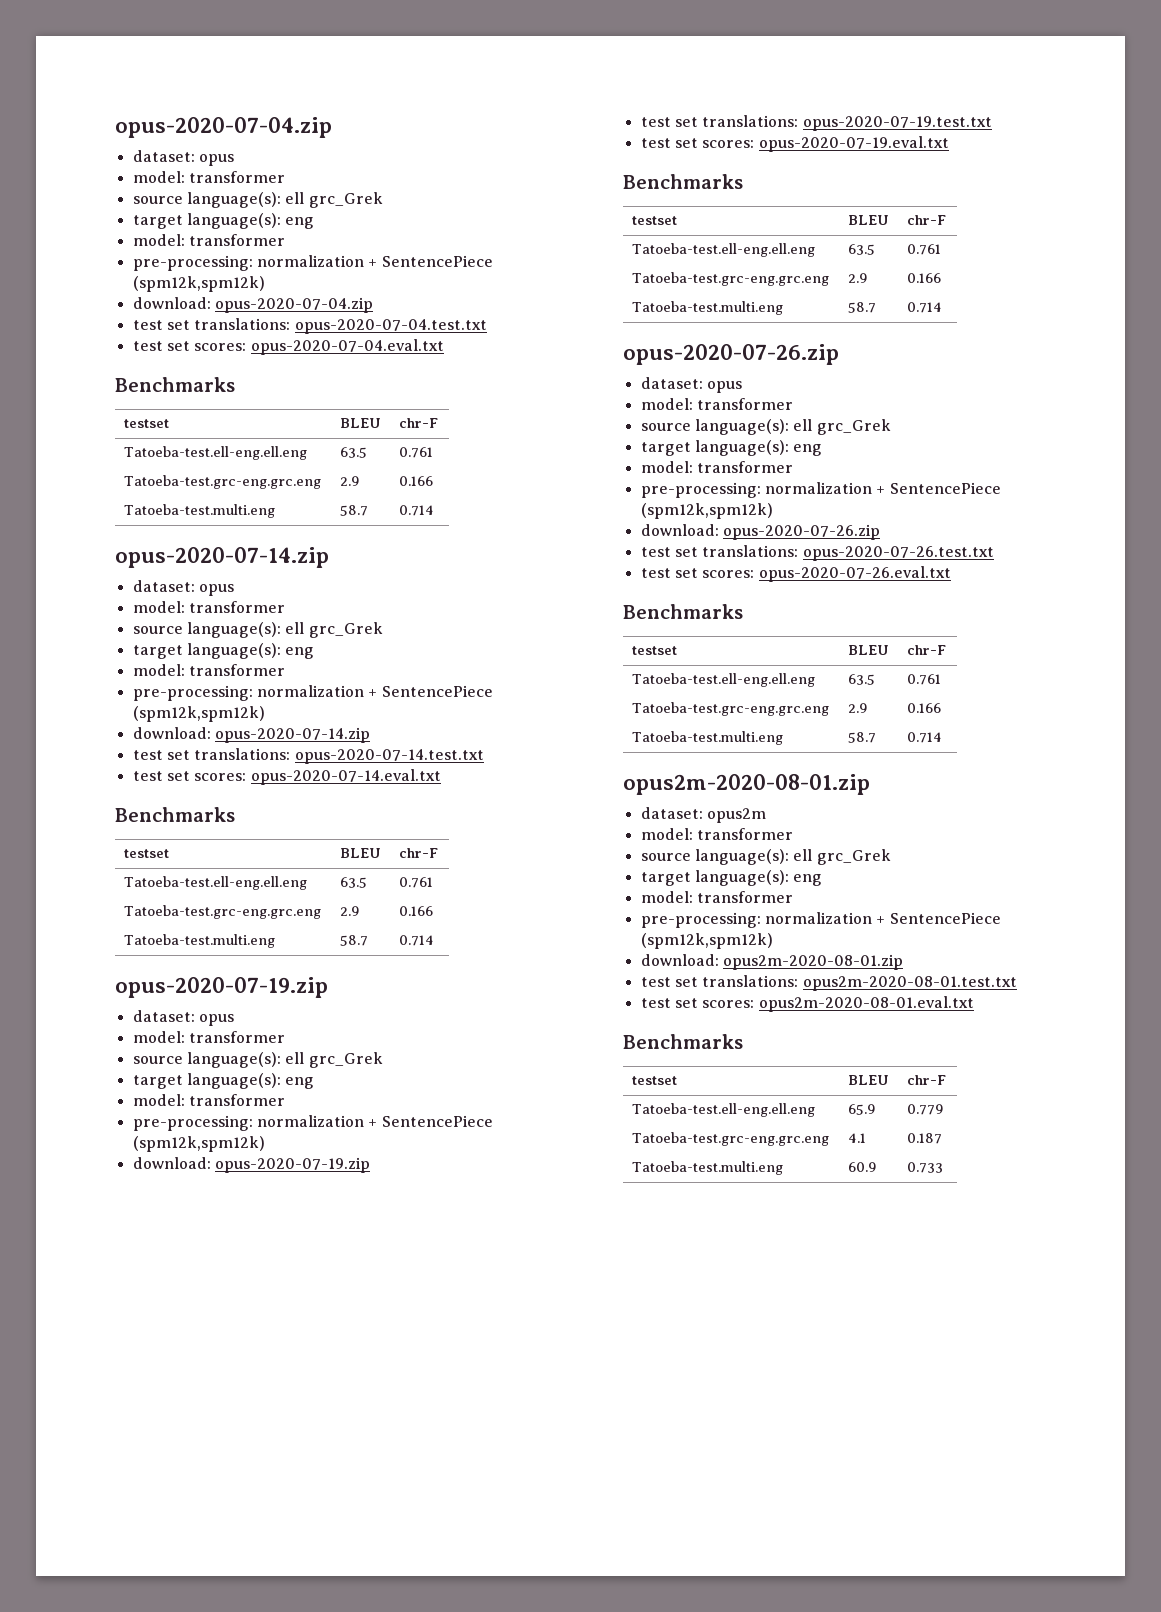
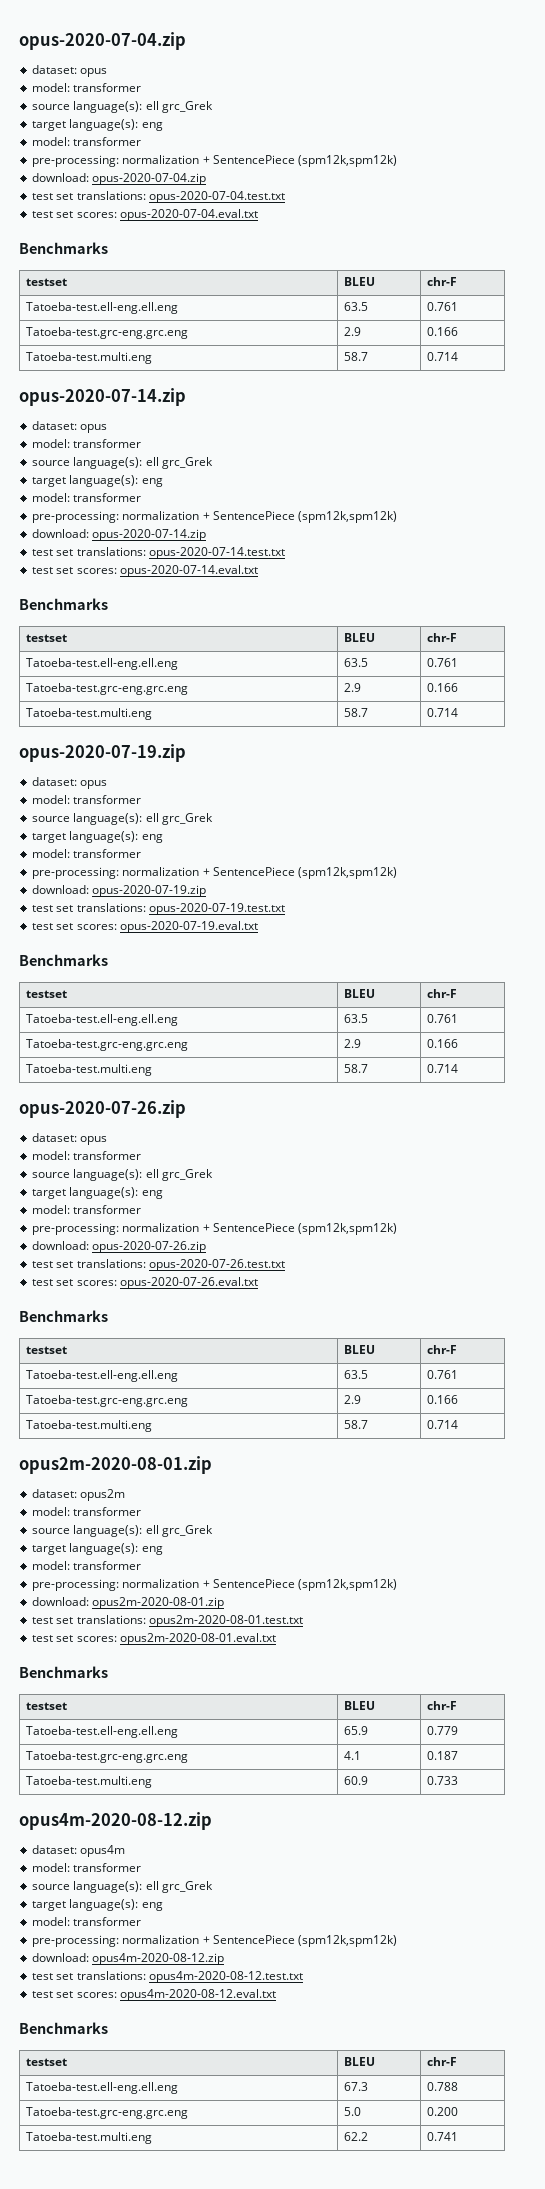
  Tatoeba-test.multi.eng | 60.9 | 0.733
+ opus4m-2020-08-12.zip
+ dataset: opus4m
+ model: transformer
+ source language(s): ell grc_Grek
+ target language(s): eng
+ model: transformer
+ pre-processing: normalization + SentencePiece (spm12k,spm12k)
+ download: opus4m-2020-08-12.zip
+ test set translations: opus4m-2020-08-12.test.txt
+ test set scores: opus4m-2020-08-12.eval.txt
+ Benchmarks
+ testset | BLEU | chr-F
+ Tatoeba-test.ell-eng.ell.eng | 67.3 | 0.788
+ Tatoeba-test.grc-eng.grc.eng | 5.0 | 0.200
+ Tatoeba-test.multi.eng | 62.2 | 0.741

